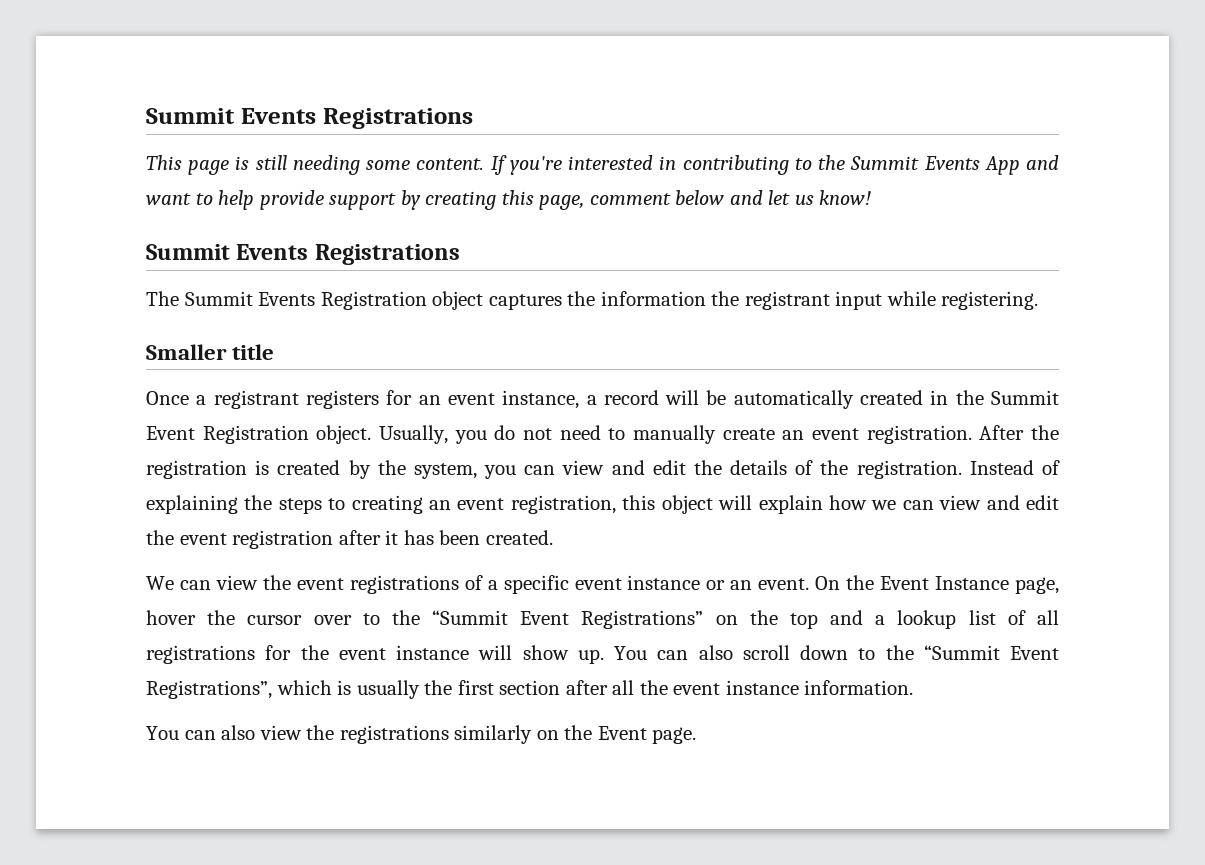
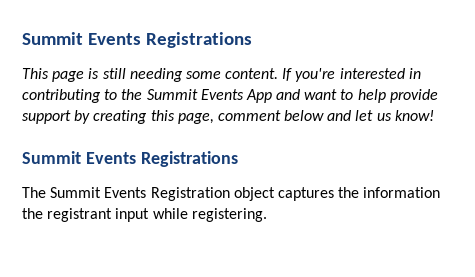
- Smaller title
- Once a registrant registers for an event instance, a record will be automatically created in the Summit Event Registration object. Usually, you do not need to manually create an event registration. After the registration is created by the system, you can view and edit the details of the registration. Instead of explaining the steps to creating an event registration, this object will explain how we can view and edit the event registration after it has been created.
- We can view the event registrations of a specific event instance or an event. On the Event Instance page, hover the cursor over to the “Summit Event Registrations” on the top and a lookup list of all registrations for the event instance will show up. You can also scroll down to the “Summit Event Registrations”, which is usually the first section after all the event instance information.
- You can also view the registrations similarly on the Event page.

